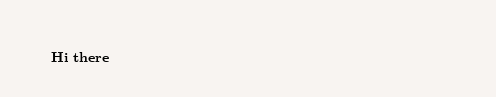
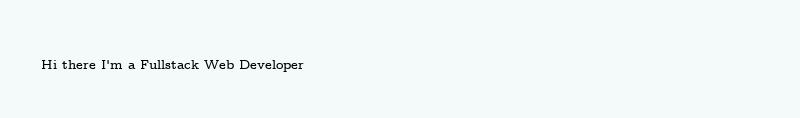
- Hi there
+ Hi there I'm a Fullstack Web Developer

